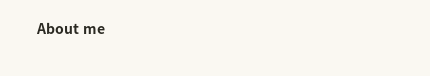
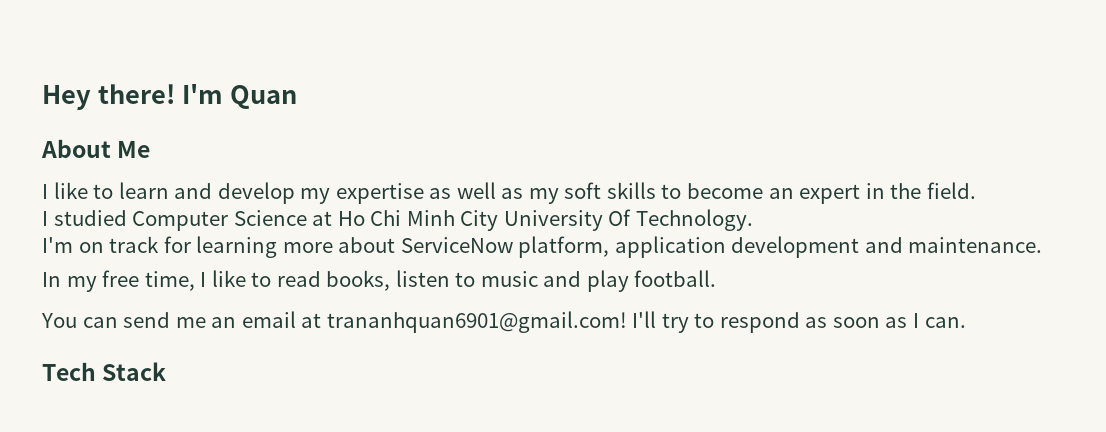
- About me
+ Hey there! I'm Quan
+ About Me
+ I like to learn and develop my expertise as well as my soft skills to become an expert in the field.
+ I studied Computer Science at Ho Chi Minh City University Of Technology.
+ I'm on track for learning more about ServiceNow platform, application development and maintenance.
+ In my free time, I like to read books, listen to music and play football.
+ You can send me an email at trananhquan6901@gmail.com! I'll try to respond as soon as I can.
+ Tech Stack

